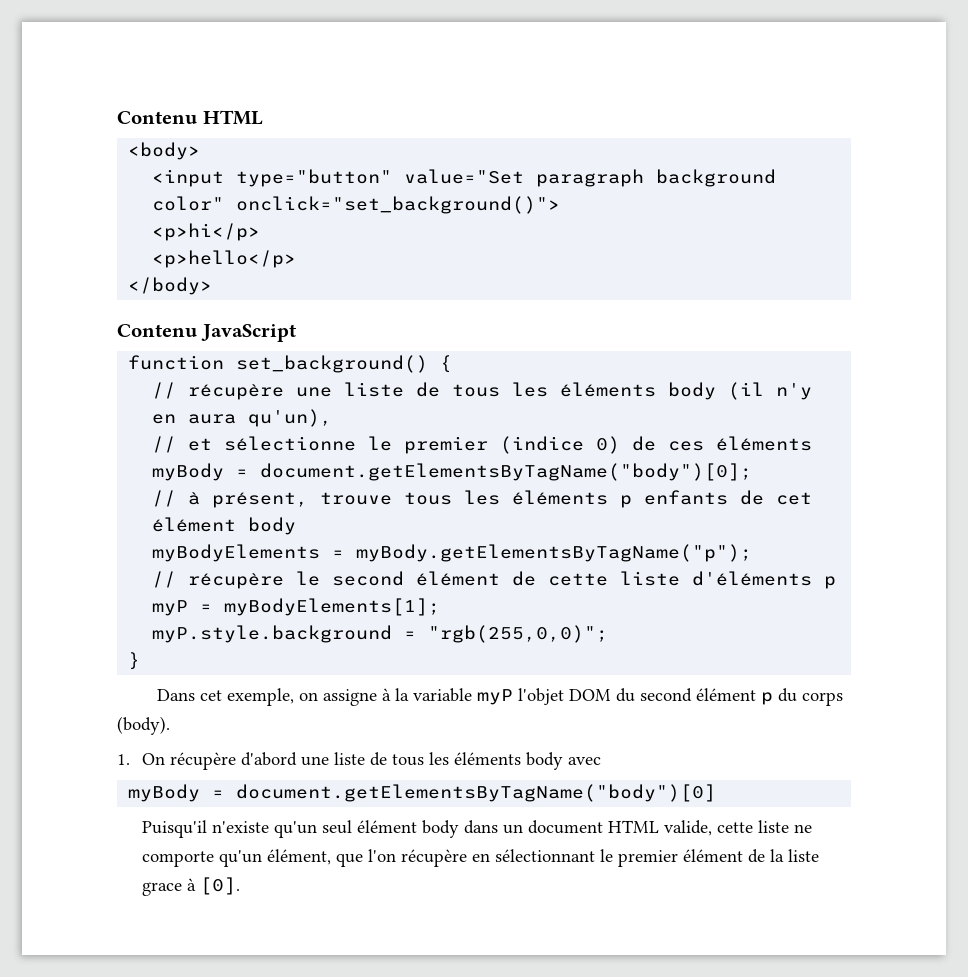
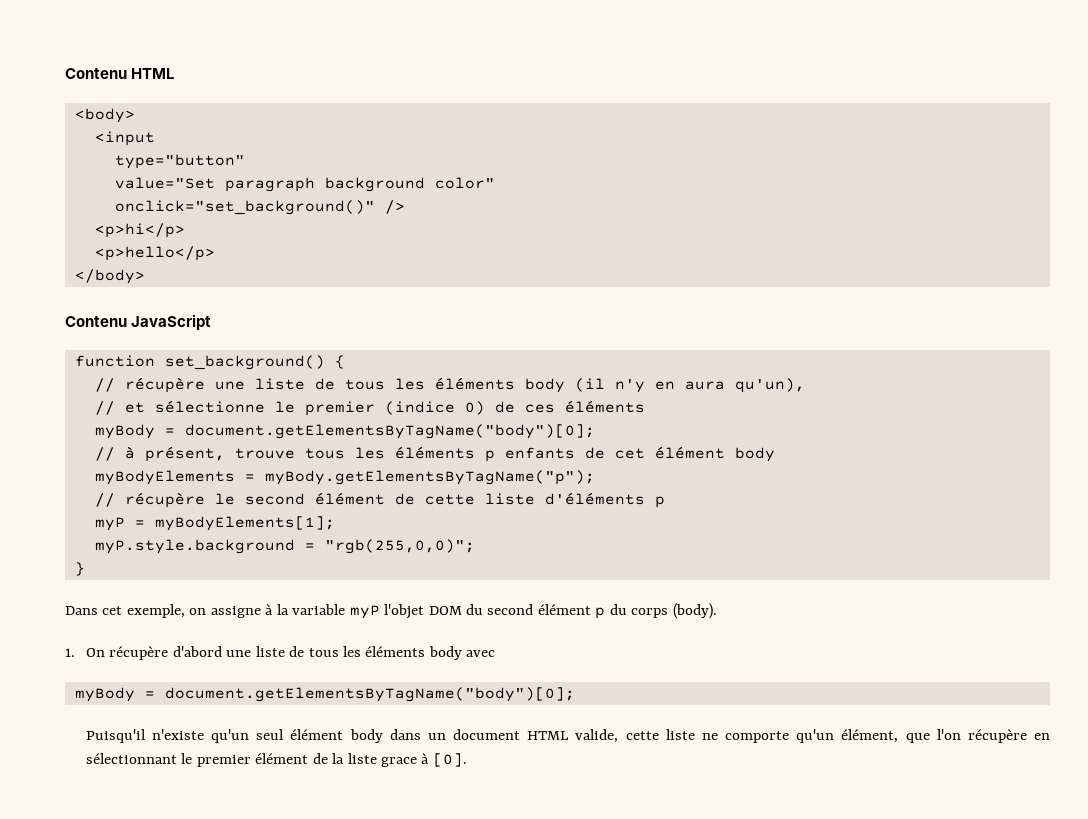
- <input type="button" value="Set paragraph background color" onclick="set_background()">
+ <input
+ type="button"
+ value="Set paragraph background color"
+ onclick="set_background()" />
  1. On récupère d'abord une liste de tous les éléments body avec
- myBody = document.getElementsByTagName("body")[0]
+ myBody = document.getElementsByTagName("body")[0];

